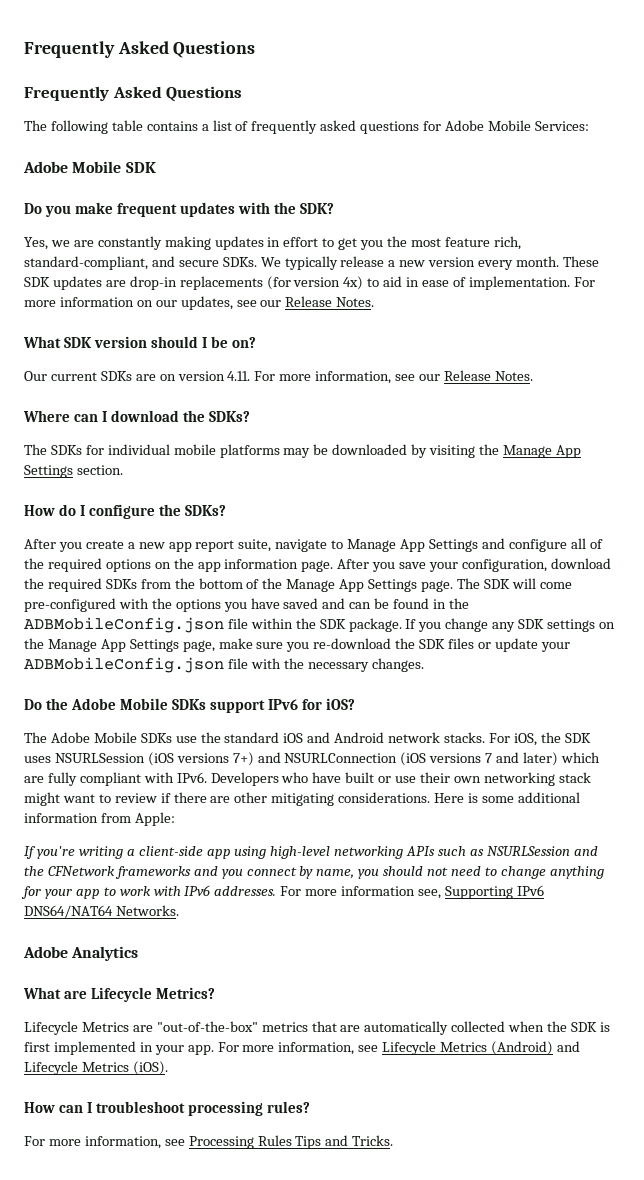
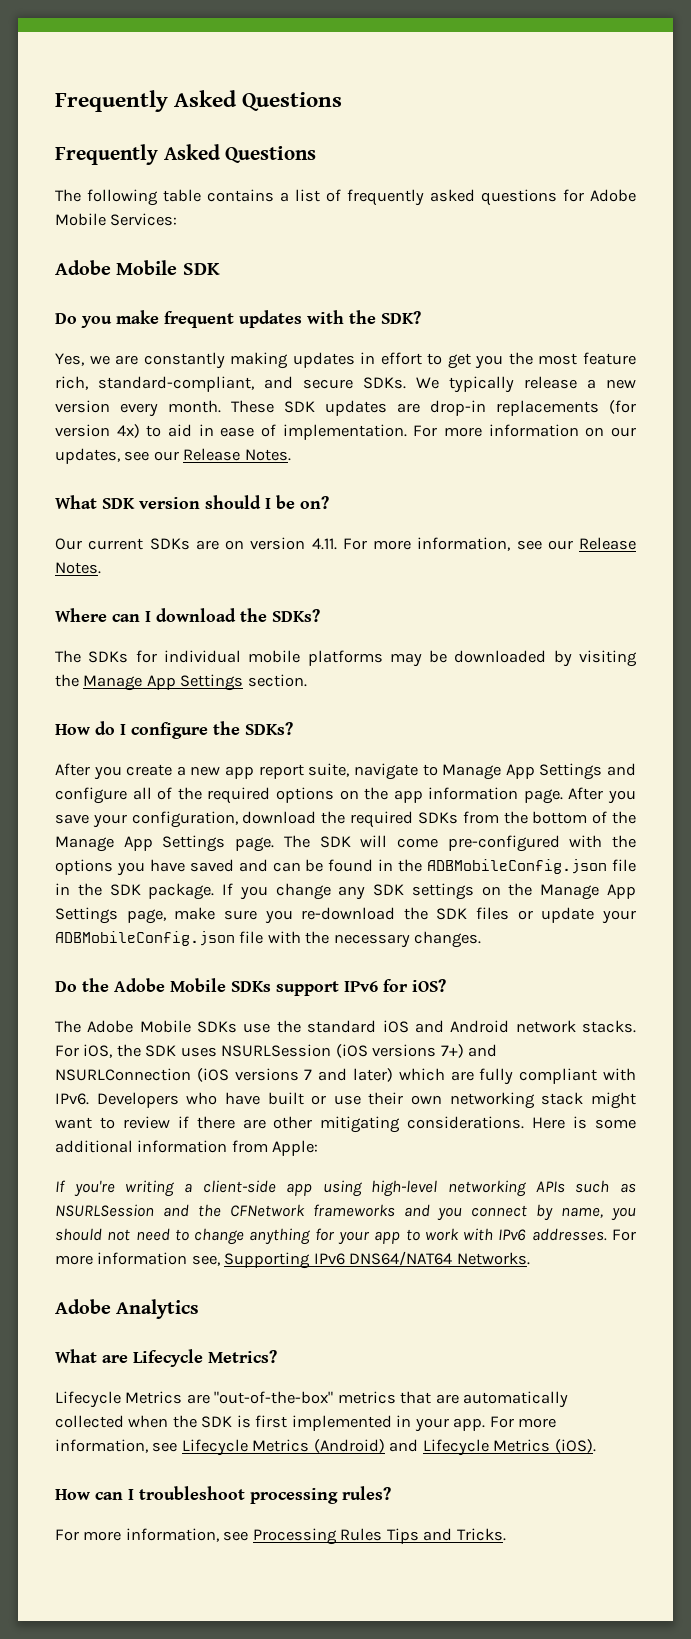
- The SDK will come pre-configured with the options you have saved and can be found in the ADBMobileConfig.json file within the SDK package.
+ The SDK will come pre-configured with the options you have saved and can be found in the ADBMobileConfig.json file in the SDK package.

